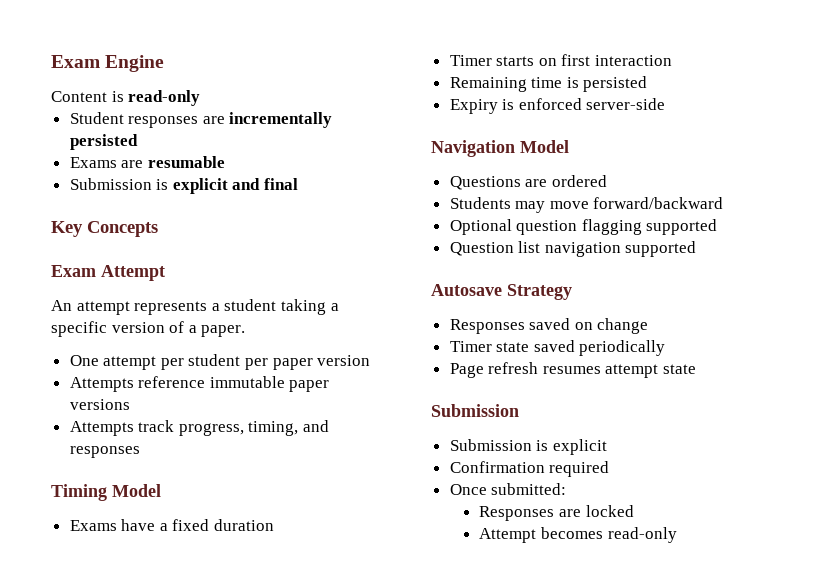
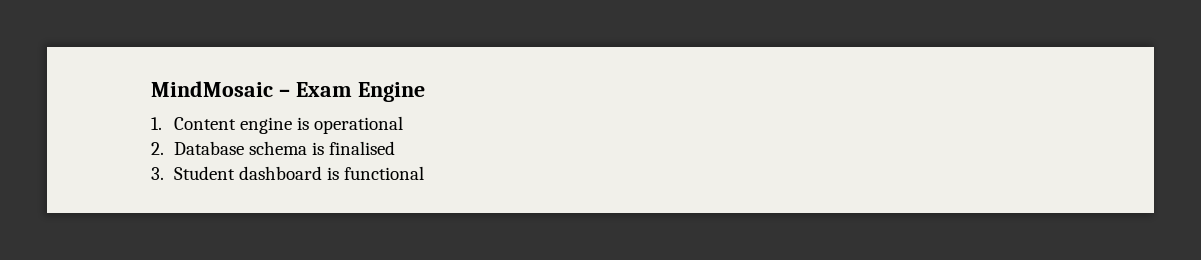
- Exam Engine
+ MindMosaic – Exam Engine
- Content is read-only
- Student responses are incrementally persisted
- Exams are resumable
- Submission is explicit and final
- Key Concepts
- Exam Attempt
- An attempt represents a student taking a specific version of a paper.
- One attempt per student per paper version
- Attempts reference immutable paper versions
- Attempts track progress, timing, and responses
- Timing Model
- Exams have a fixed duration
- Timer starts on first interaction
- Remaining time is persisted
- Expiry is enforced server-side
- Navigation Model
- Questions are ordered
- Students may move forward/backward
- Optional question flagging supported
- Question list navigation supported
- Autosave Strategy
- Responses saved on change
- Timer state saved periodically
- Page refresh resumes attempt state
- Submission
- Submission is explicit
- Confirmation required
- Once submitted:
- Responses are locked
- Attempt becomes read-only
+ 1. Content engine is operational
+ 2. Database schema is finalised
+ 3. Student dashboard is functional

